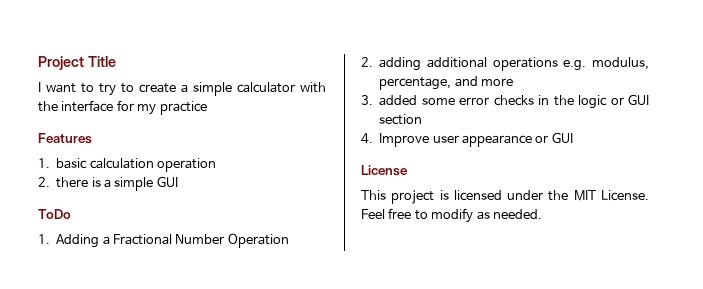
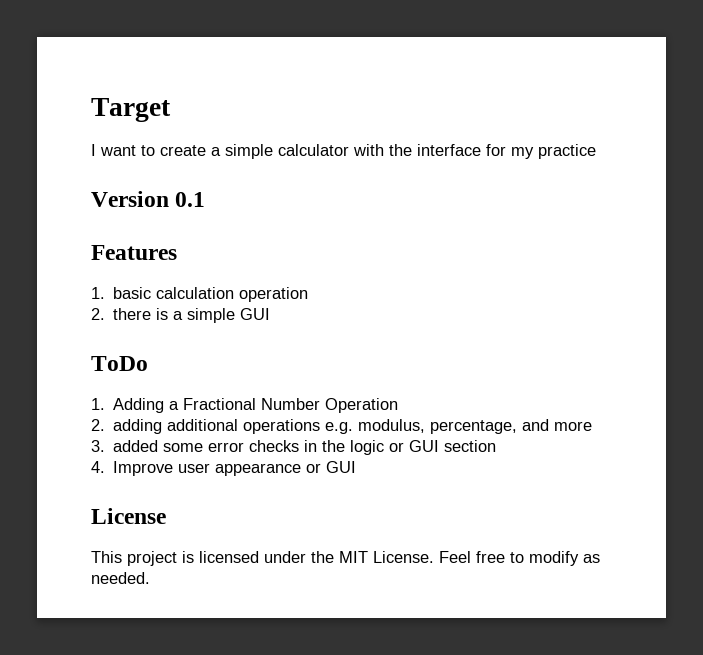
- Project Title
+ Target
- I want to try to create a simple calculator with the interface for my practice
+ I want to create a simple calculator with the interface for my practice
+ Version 0.1

